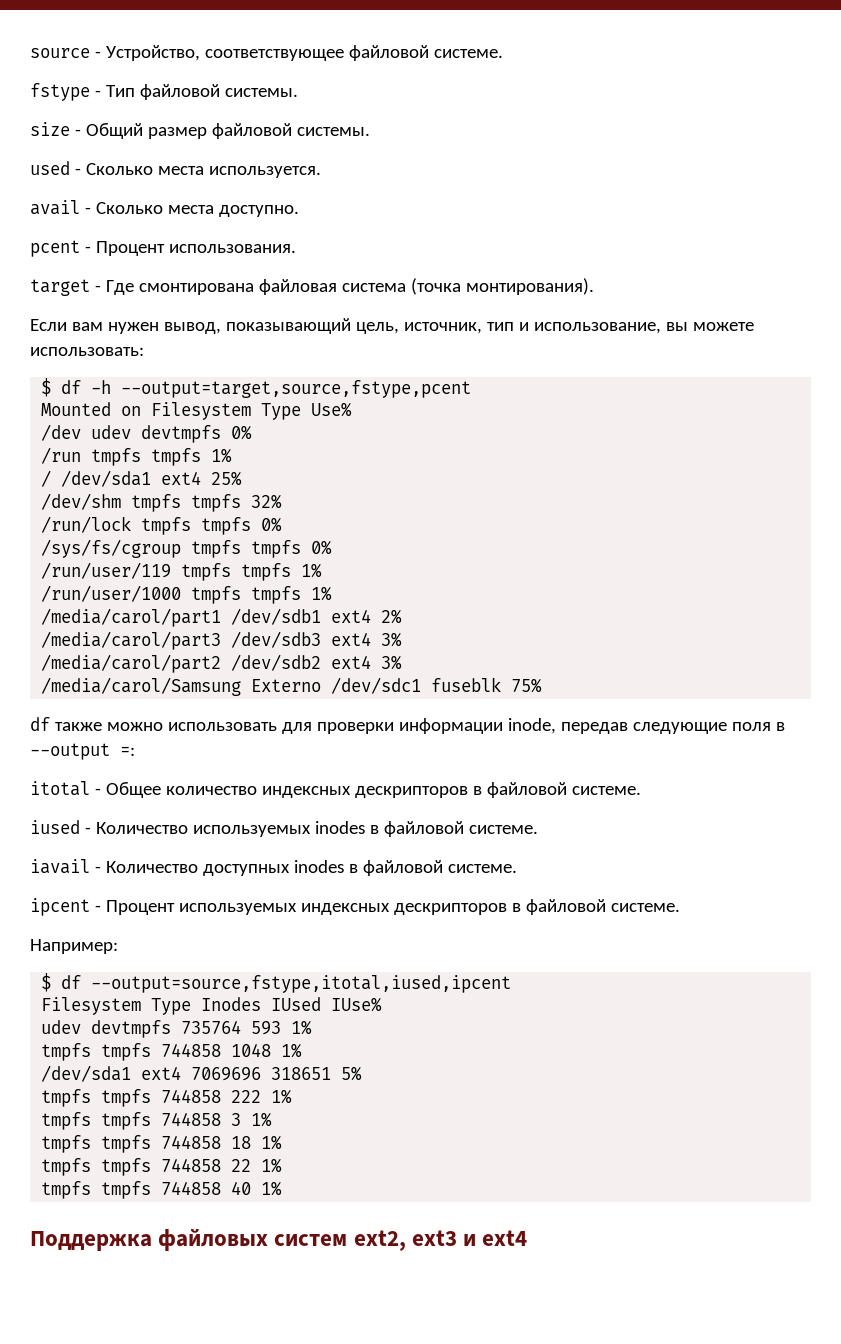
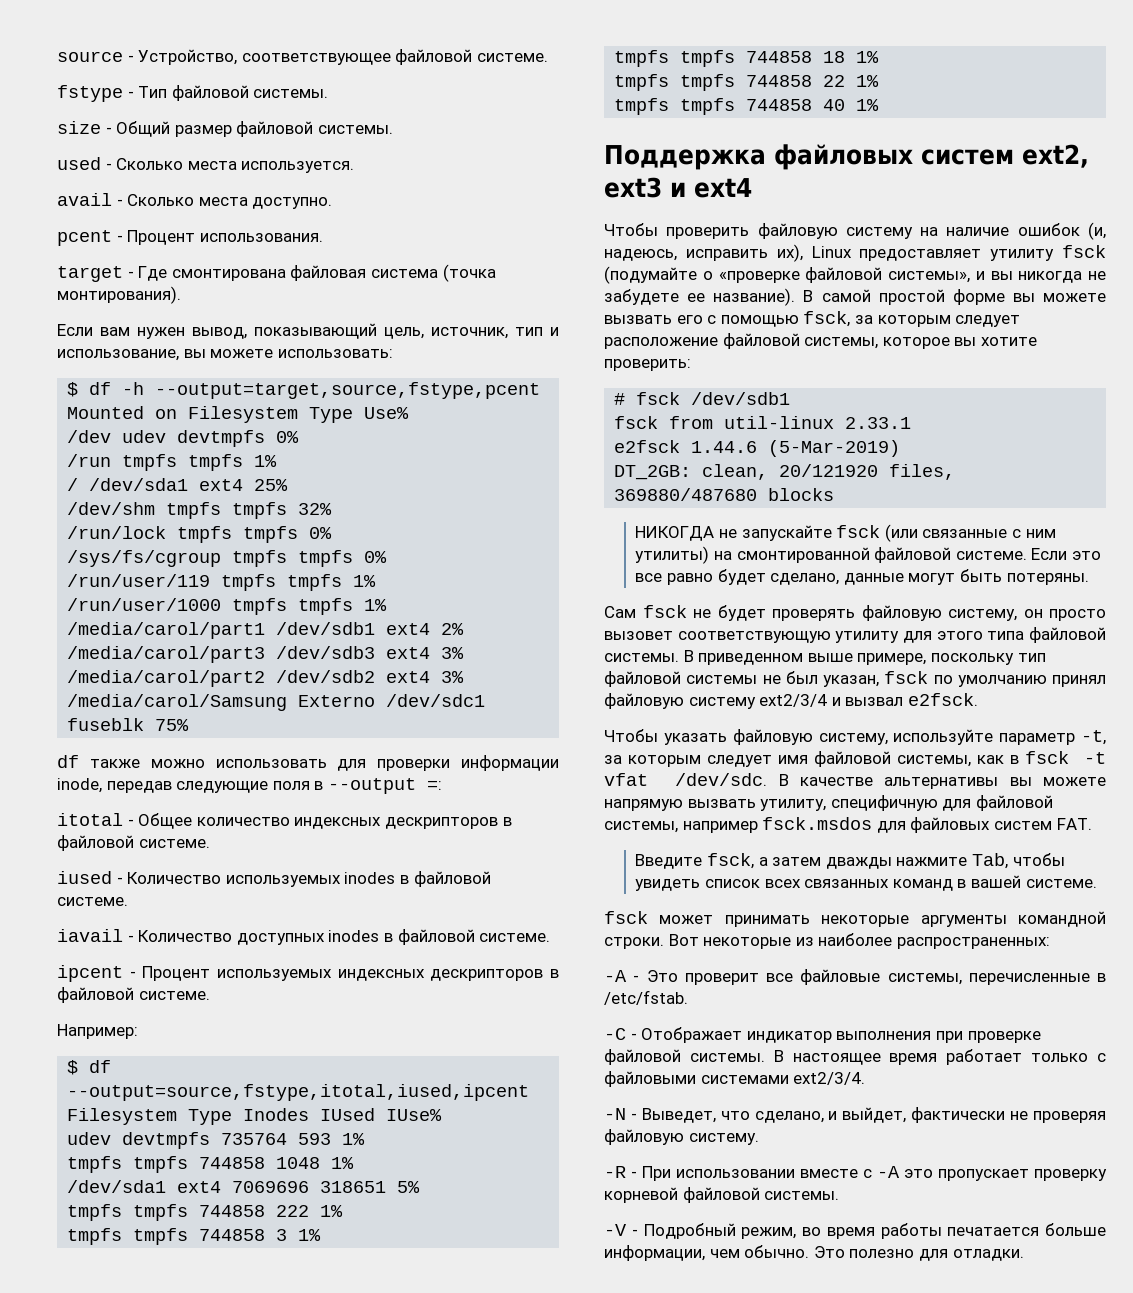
+ Чтобы проверить файловую систему на наличие ошибок (и, надеюсь, исправить их), Linux предоставляет утилиту fsck (подумайте о «проверке файловой системы», и вы никогда не забудете ее название). В самой простой форме вы можете вызвать его с помощью fsck, за которым следует расположение файловой системы, которое вы хотите проверить:
+ # fsck /dev/sdb1
+ fsck from util-linux 2.33.1
+ e2fsck 1.44.6 (5-Mar-2019)
+ DT_2GB: clean, 20/121920 files, 369880/487680 blocks
+ НИКОГДА не запускайте fsck (или связанные с ним утилиты) на смонтированной файловой системе. Если это все равно будет сделано, данные могут быть потеряны.
+ Сам fsck не будет проверять файловую систему, он просто вызовет соответствующую утилиту для этого типа файловой системы. В приведенном выше примере, поскольку тип файловой системы не был указан, fsck по умолчанию принял файловую систему ext2/3/4 и вызвал e2fsck.
+ Чтобы указать файловую систему, используйте параметр -t, за которым следует имя файловой системы, как в fsck -t vfat /dev/sdc. В качестве альтернативы вы можете напрямую вызвать утилиту, специфичную для файловой системы, например fsck.msdos для файловых систем FAT.
+ Введите fsck, а затем дважды нажмите Tab, чтобы увидеть список всех связанных команд в вашей системе.
+ fsck может принимать некоторые аргументы командной строки. Вот некоторые из наиболее распространенных:
+ -A - Это проверит все файловые системы, перечисленные в /etc/fstab.
+ -C - Отображает индикатор выполнения при проверке файловой системы. В настоящее время работает только с файловыми системами ext2/3/4.
+ -N - Выведет, что сделано, и выйдет, фактически не проверяя файловую систему.
+ -R - При использовании вместе с -A это пропускает проверку корневой файловой системы.
+ -V - Подробный режим, во время работы печатается больше информации, чем обычно. Это полезно для отладки.

